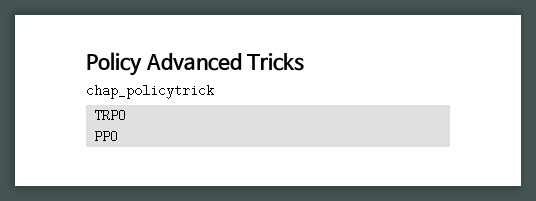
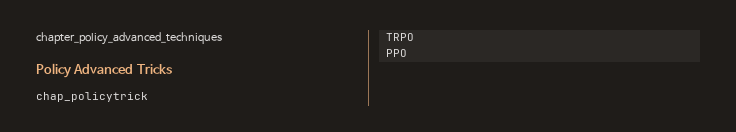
+ chapter_policy_advanced_techniques

